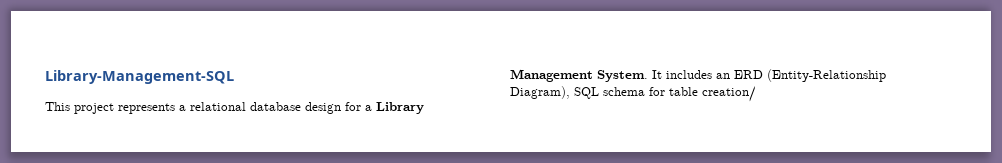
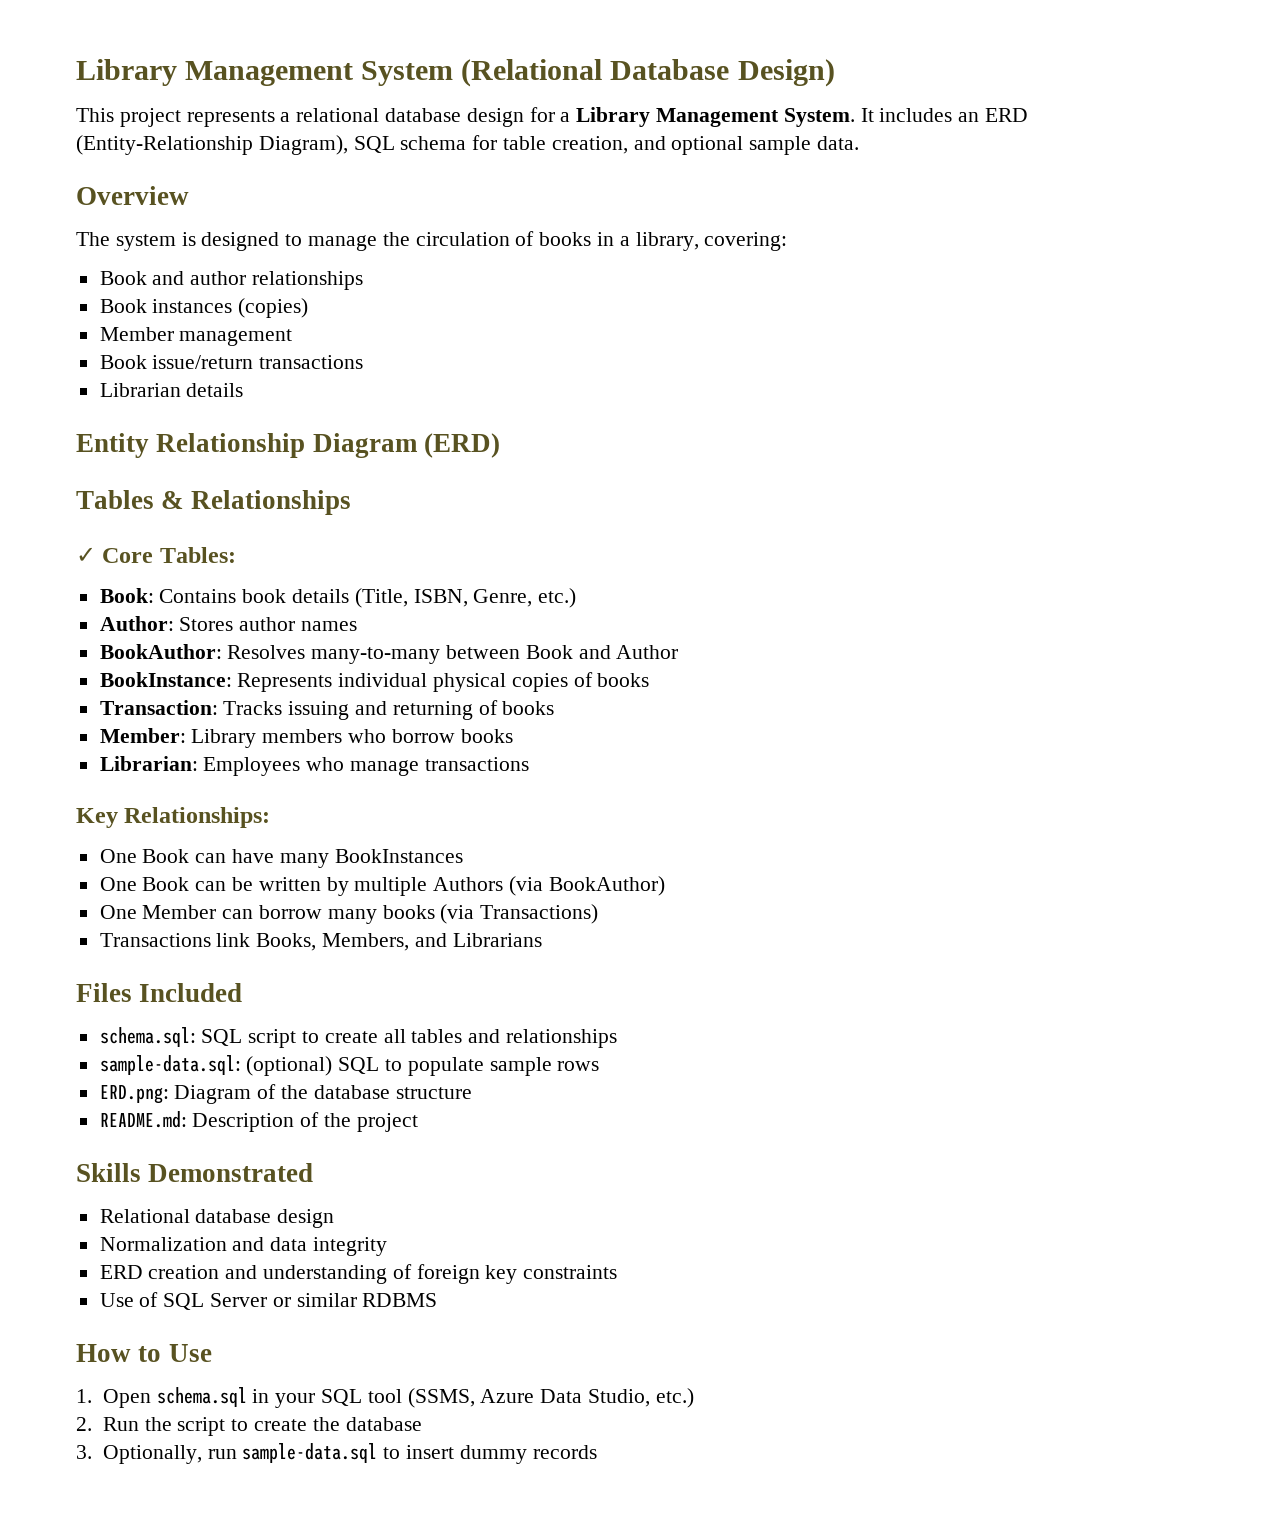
- Library-Management-SQL
+ Library Management System (Relational Database Design)
- It includes an ERD (Entity-Relationship Diagram), SQL schema for table creation/
+ It includes an ERD (Entity-Relationship Diagram), SQL schema for table creation, and optional sample data.
+ Overview
+ The system is designed to manage the circulation of books in a library, covering:
+ Book and author relationships
+ Book instances (copies)
+ Member management
+ Book issue/return transactions
+ Librarian details
+ Entity Relationship Diagram (ERD)
+ Tables & Relationships
+ ✓ Core Tables:
+ Book: Contains book details (Title, ISBN, Genre, etc.)
+ Author: Stores author names
+ BookAuthor: Resolves many-to-many between Book and Author
+ BookInstance: Represents individual physical copies of books
+ Transaction: Tracks issuing and returning of books
+ Member: Library members who borrow books
+ Librarian: Employees who manage transactions
+ Key Relationships:
+ One Book can have many BookInstances
+ One Book can be written by multiple Authors (via BookAuthor)
+ One Member can borrow many books (via Transactions)
+ Transactions link Books, Members, and Librarians
+ Files Included
+ schema.sql: SQL script to create all tables and relationships
+ sample-data.sql: (optional) SQL to populate sample rows
+ ERD.png: Diagram of the database structure
+ README.md: Description of the project
+ Skills Demonstrated
+ Relational database design
+ Normalization and data integrity
+ ERD creation and understanding of foreign key constraints
+ Use of SQL Server or similar RDBMS
+ How to Use
+ 1. Open schema.sql in your SQL tool (SSMS, Azure Data Studio, etc.)
+ 2. Run the script to create the database
+ 3. Optionally, run sample-data.sql to insert dummy records

